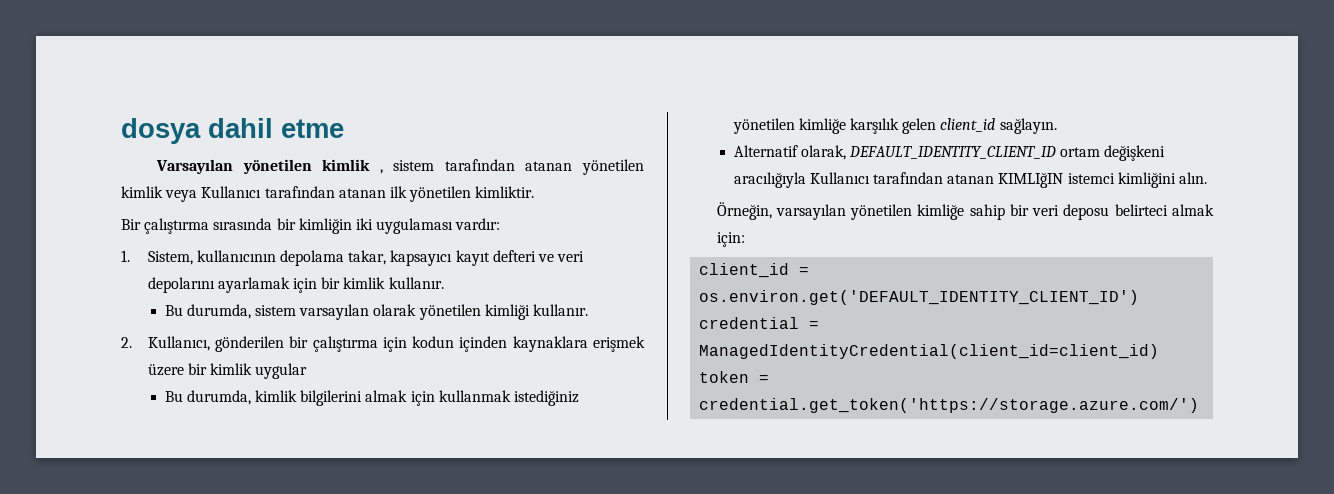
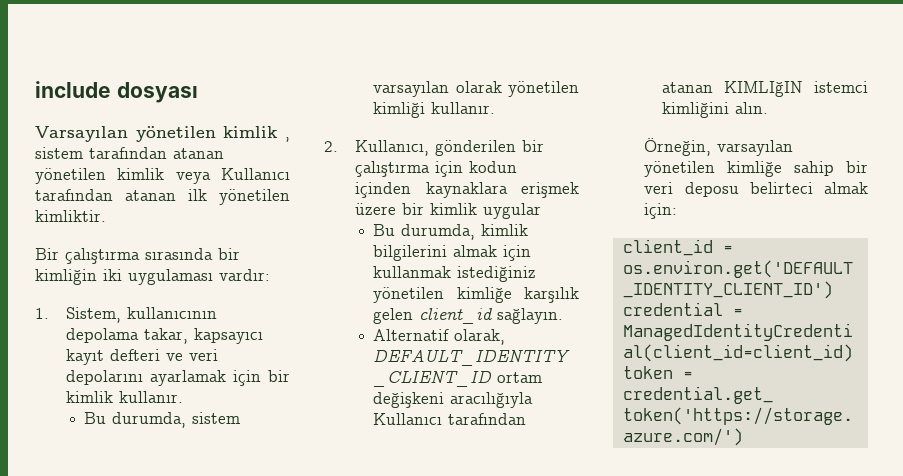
- dosya dahil etme
+ include dosyası

